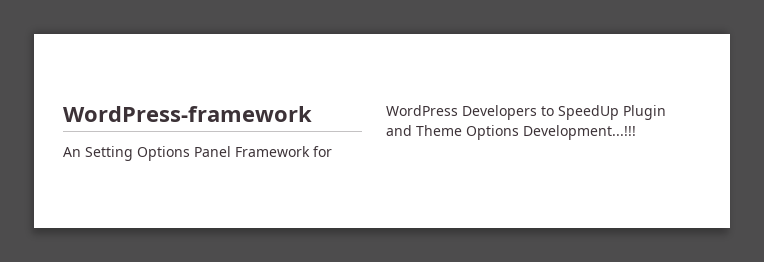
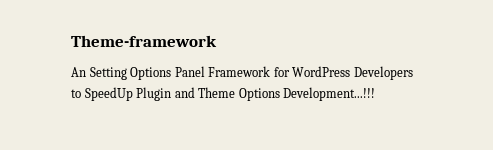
- WordPress-framework
+ Theme-framework

